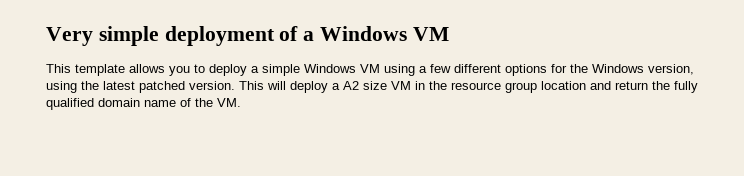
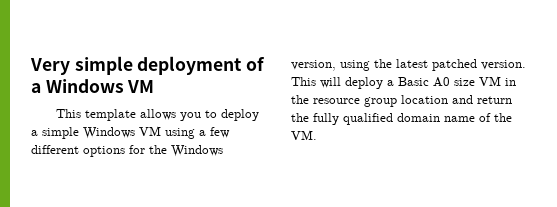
- This will deploy a A2 size VM in the resource group location and return the fully qualified domain name of the VM.
+ This will deploy a Basic A0 size VM in the resource group location and return the fully qualified domain name of the VM.

